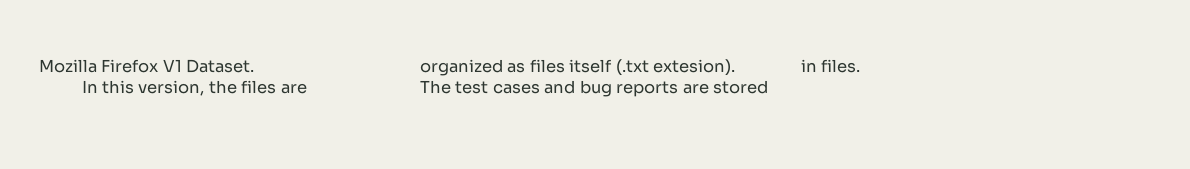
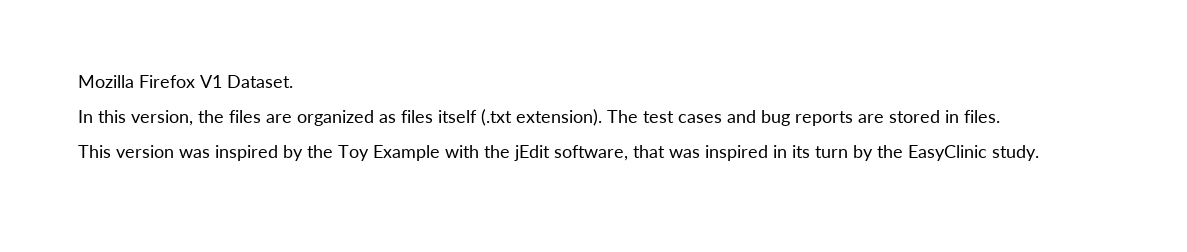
- In this version, the files are organized as files itself (.txt extesion).
+ In this version, the files are organized as files itself (.txt extension).
+ This version was inspired by the Toy Example with the jEdit software, that was inspired in its turn by the EasyClinic study.

